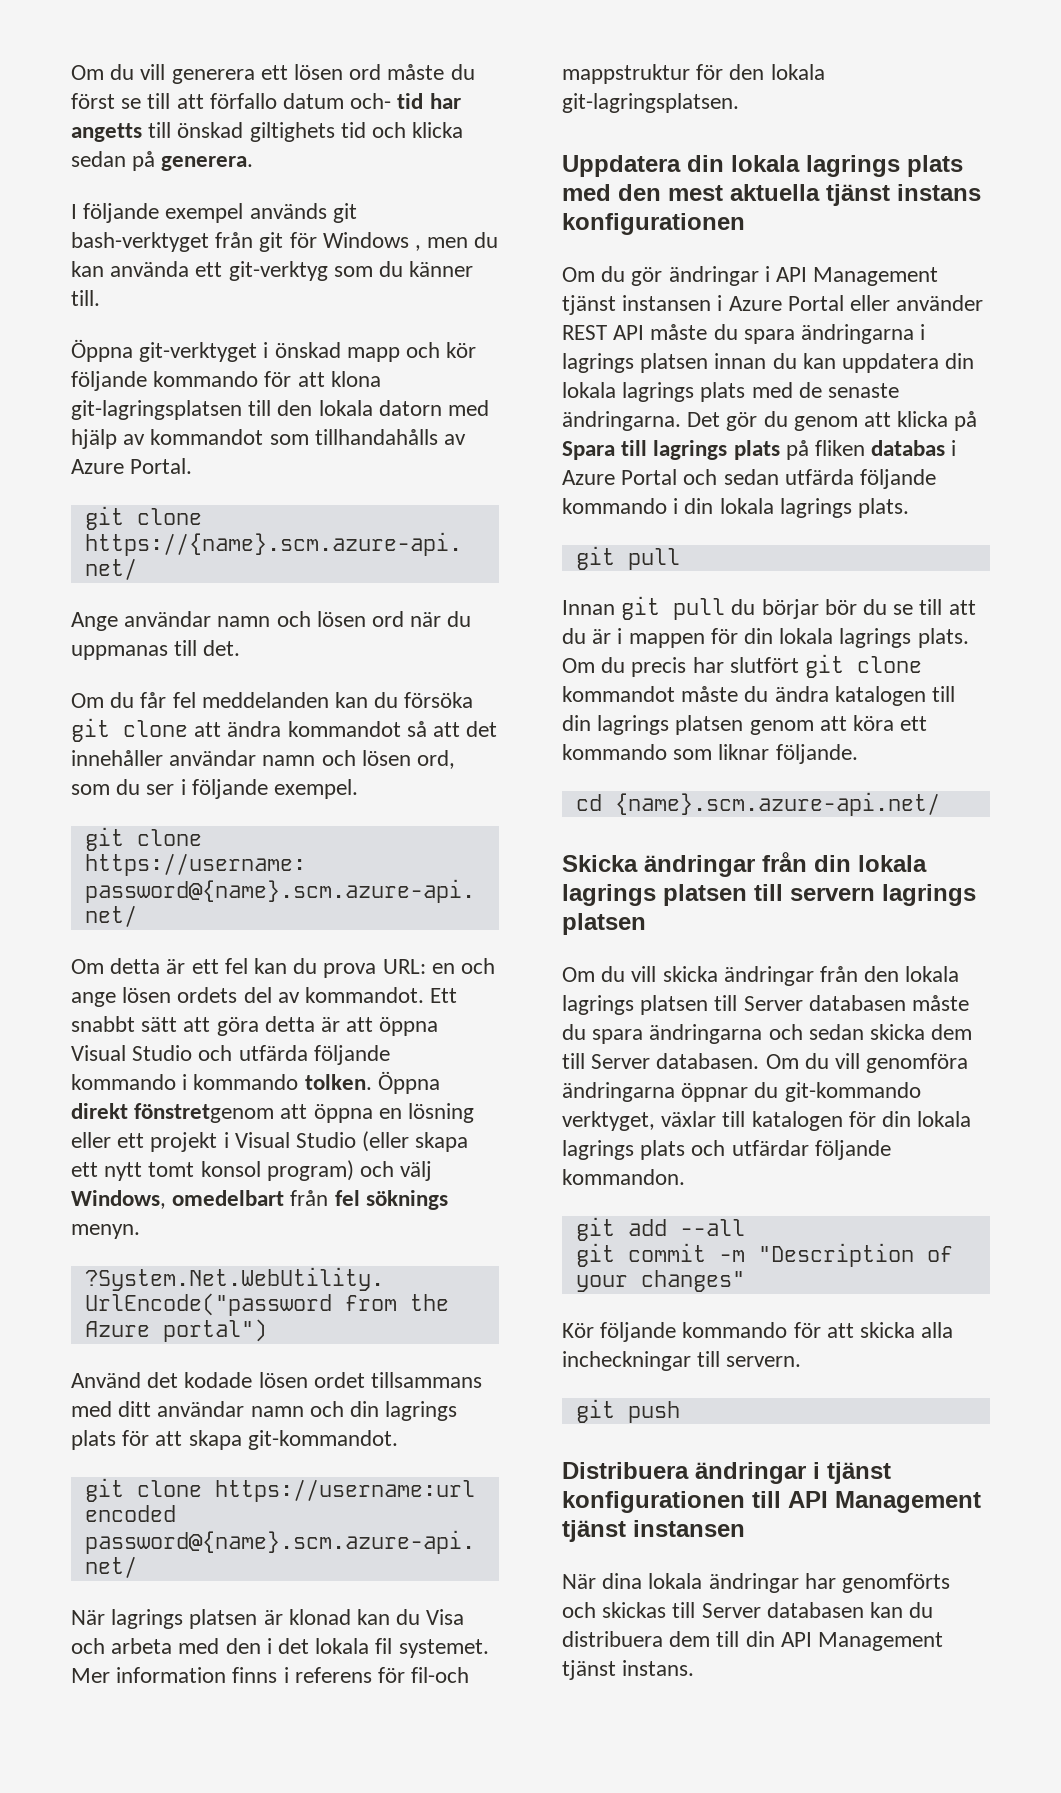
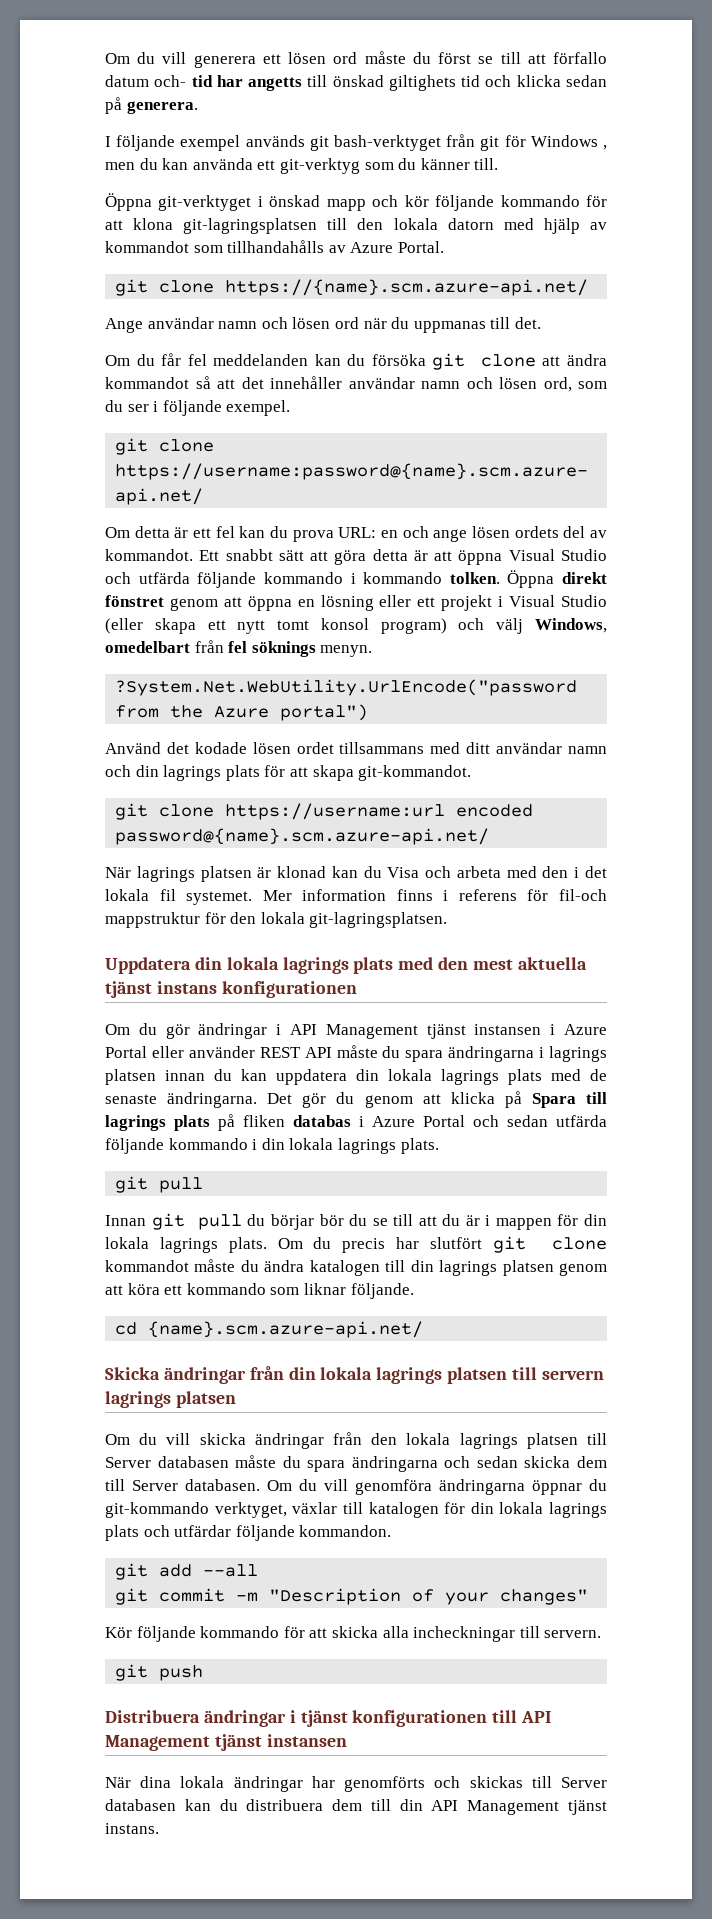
- Öppna direkt fönstretgenom att öppna en lösning eller ett projekt i Visual Studio (eller skapa ett nytt tomt konsol program) och välj Windows, omedelbart från fel söknings menyn.
+ Öppna direkt fönstret genom att öppna en lösning eller ett projekt i Visual Studio (eller skapa ett nytt tomt konsol program) och välj Windows, omedelbart från fel söknings menyn.

